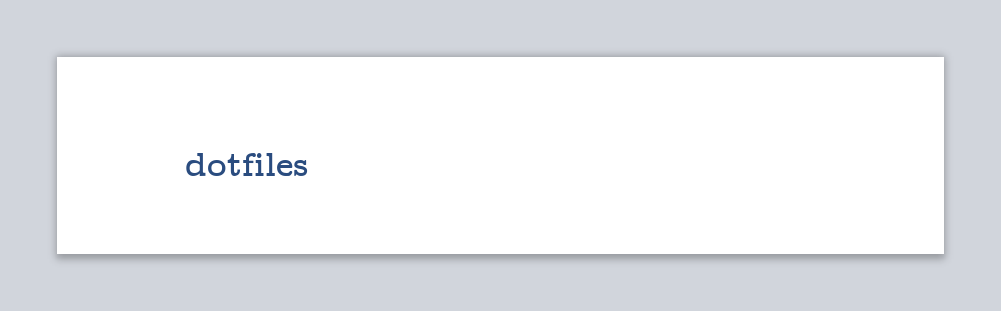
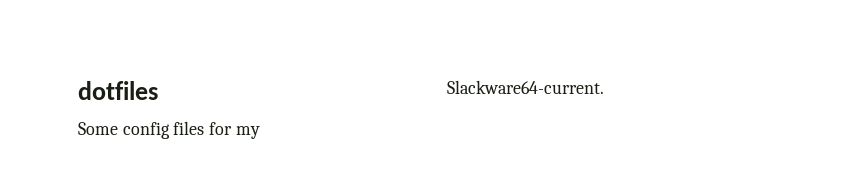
+ Some config files for my Slackware64-current.

